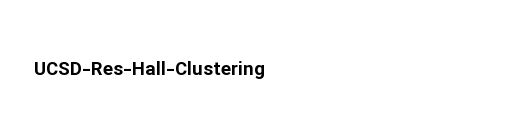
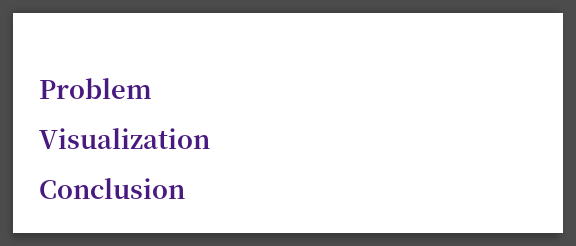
- UCSD-Res-Hall-Clustering
+ Problem
+ Visualization
+ Conclusion

